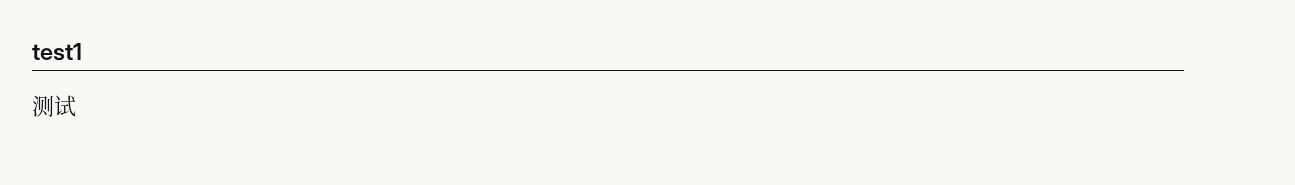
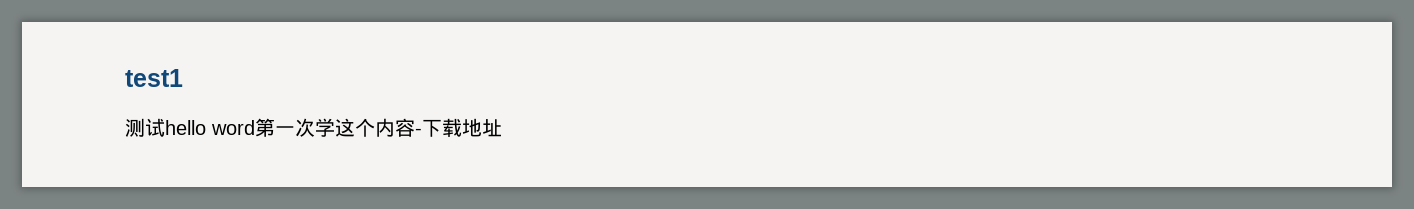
- 测试
+ 测试hello word第一次学这个内容-下载地址

